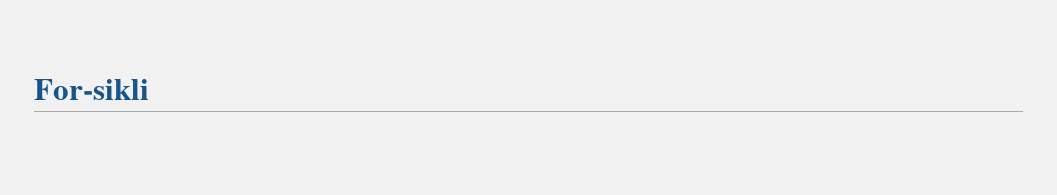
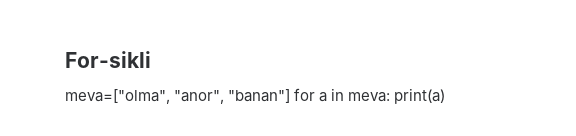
+ meva=["olma", "anor", "banan"] for a in meva: print(a)

